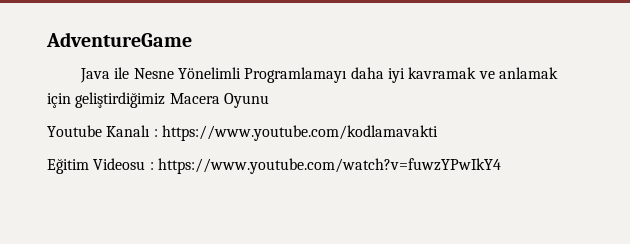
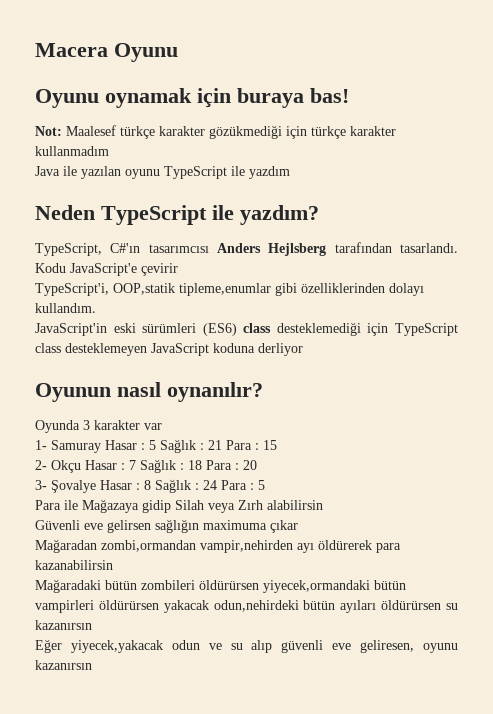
- AdventureGame
- Java ile Nesne Yönelimli Programlamayı daha iyi kavramak ve anlamak için geliştirdiğimiz Macera Oyunu
- Youtube Kanalı : https://www.youtube.com/kodlamavakti
- Eğitim Videosu : https://www.youtube.com/watch?v=fuwzYPwIkY4
+ Macera Oyunu
+ Oyunu oynamak için buraya bas!
+ Not: Maalesef türkçe karakter gözükmediği için türkçe karakter kullanmadım
+ Java ile yazılan oyunu TypeScript ile yazdım
+ Neden TypeScript ile yazdım?
+ TypeScript, C#'ın tasarımcısı Anders Hejlsberg tarafından tasarlandı. Kodu JavaScript'e çevirir
+ TypeScript'i, OOP,statik tipleme,enumlar gibi özelliklerinden dolayı kullandım.
+ JavaScript'in eski sürümleri (ES6) class desteklemediği için TypeScript class desteklemeyen JavaScript koduna derliyor
+ Oyunun nasıl oynanılır?
+ Oyunda 3 karakter var
+ 1- Samuray Hasar : 5 Sağlık : 21 Para : 15
+ 2- Okçu Hasar : 7 Sağlık : 18 Para : 20
+ 3- Şovalye Hasar : 8 Sağlık : 24 Para : 5
+ Para ile Mağazaya gidip Silah veya Zırh alabilirsin
+ Güvenli eve gelirsen sağlığın maximuma çıkar
+ Mağaradan zombi,ormandan vampir,nehirden ayı öldürerek para kazanabilirsin
+ Mağaradaki bütün zombileri öldürürsen yiyecek,ormandaki bütün vampirleri öldürürsen yakacak odun,nehirdeki bütün ayıları öldürürsen su kazanırsın
+ Eğer yiyecek,yakacak odun ve su alıp güvenli eve geliresen, oyunu kazanırsın

